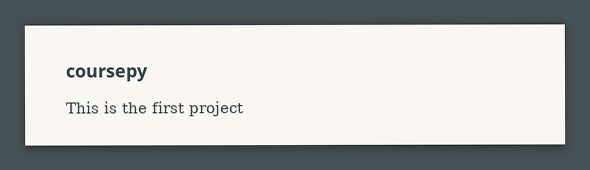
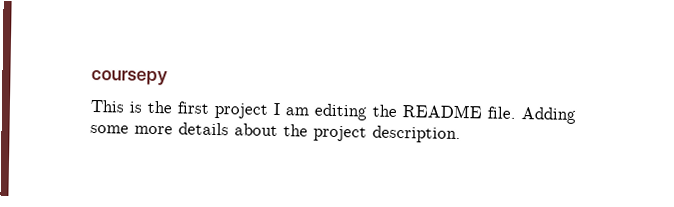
- This is the first project
+ This is the first project I am editing the README file. Adding some more details about the project description.

